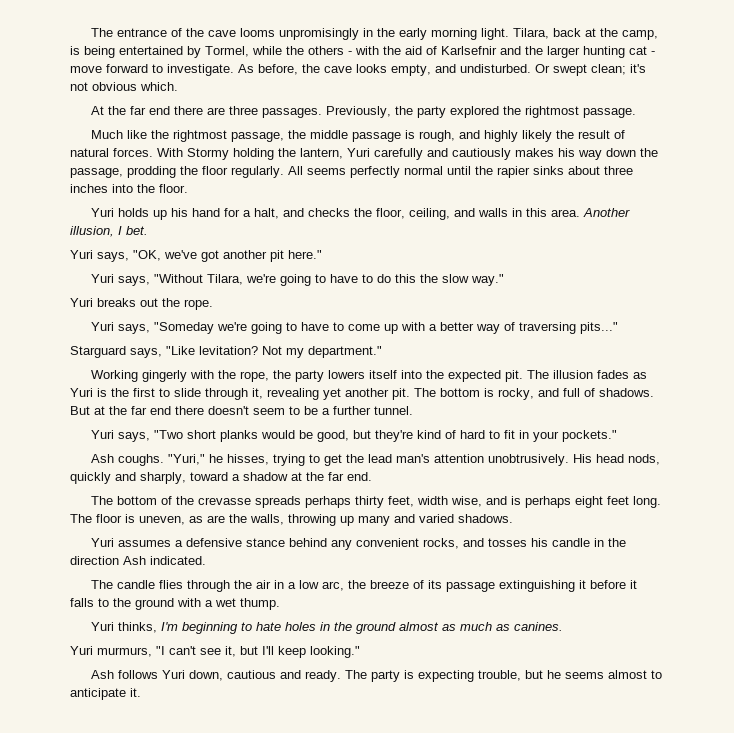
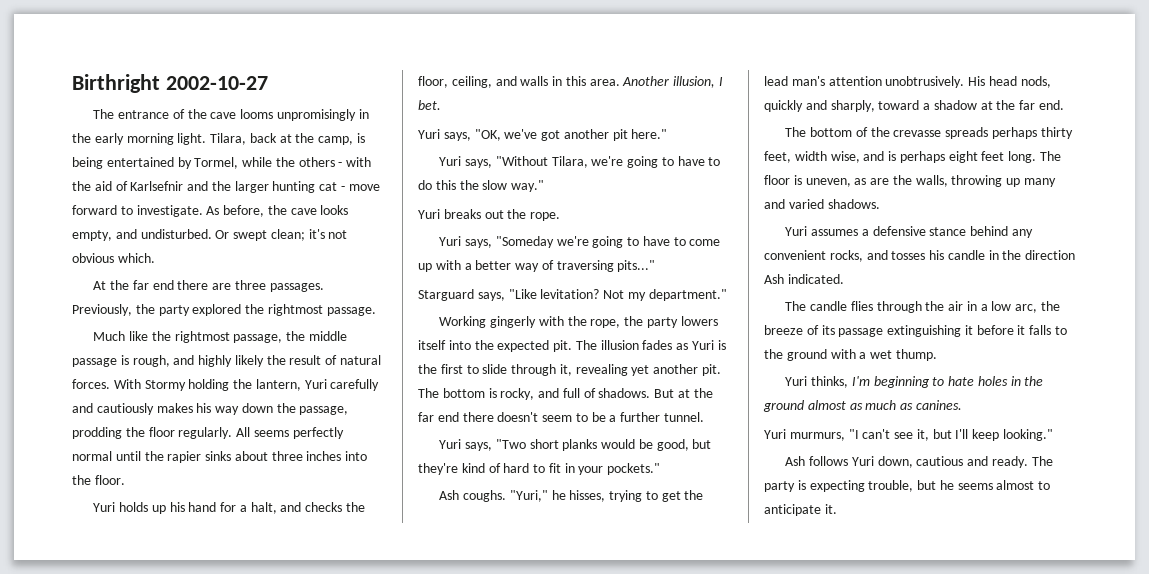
+ Birthright 2002-10-27

